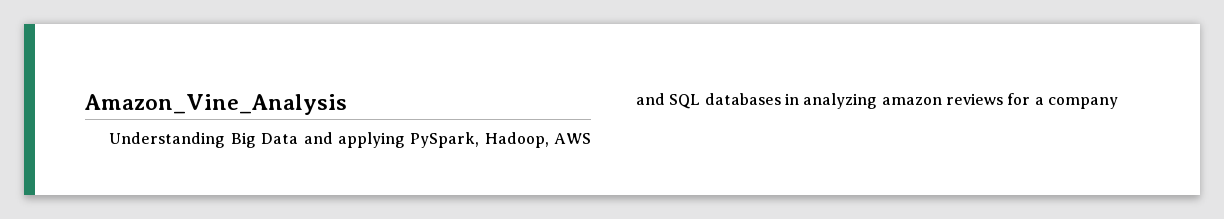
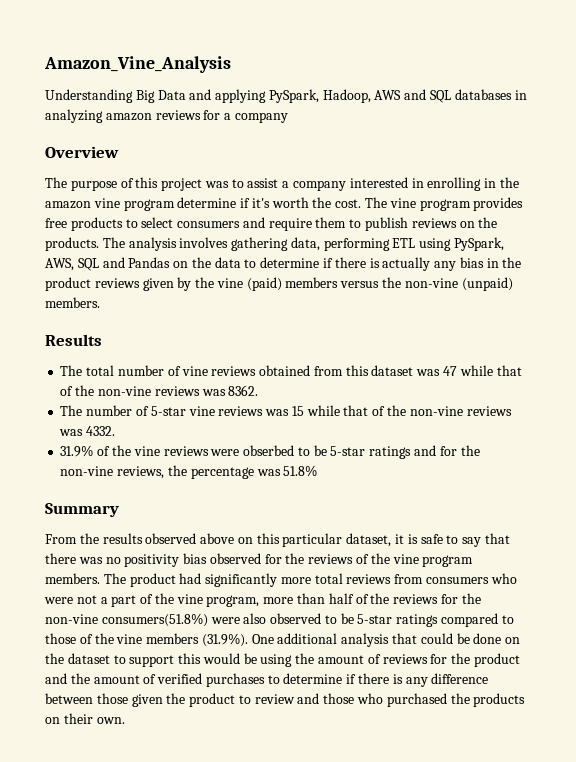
+ Overview
+ The purpose of this project was to assist a company interested in enrolling in the amazon vine program determine if it's worth the cost. The vine program provides free products to select consumers and require them to publish reviews on the products. The analysis involves gathering data, performing ETL using PySpark, AWS, SQL and Pandas on the data to determine if there is actually any bias in the product reviews given by the vine (paid) members versus the non-vine (unpaid) members.
+ Results
+ The total number of vine reviews obtained from this dataset was 47 while that of the non-vine reviews was 8362.
+ The number of 5-star vine reviews was 15 while that of the non-vine reviews was 4332.
+ 31.9% of the vine reviews were obserbed to be 5-star ratings and for the non-vine reviews, the percentage was 51.8%
+ Summary
+ From the results observed above on this particular dataset, it is safe to say that there was no positivity bias observed for the reviews of the vine program members. The product had significantly more total reviews from consumers who were not a part of the vine program, more than half of the reviews for the non-vine consumers(51.8%) were also observed to be 5-star ratings compared to those of the vine members (31.9%). One additional analysis that could be done on the dataset to support this would be using the amount of reviews for the product and the amount of verified purchases to determine if there is any difference between those given the product to review and those who purchased the products on their own.

